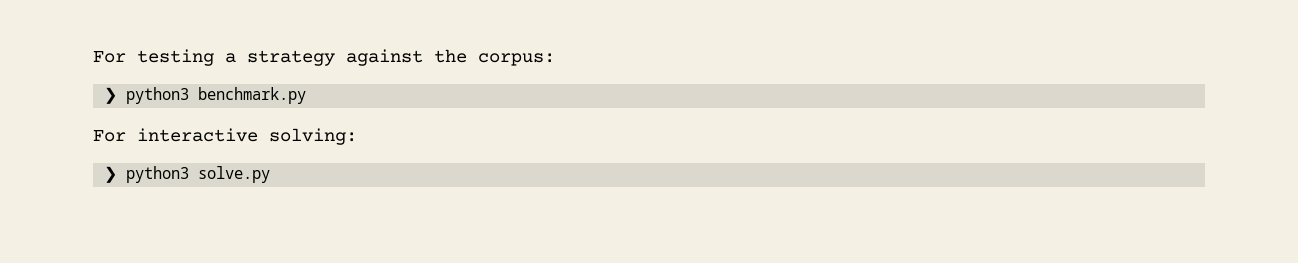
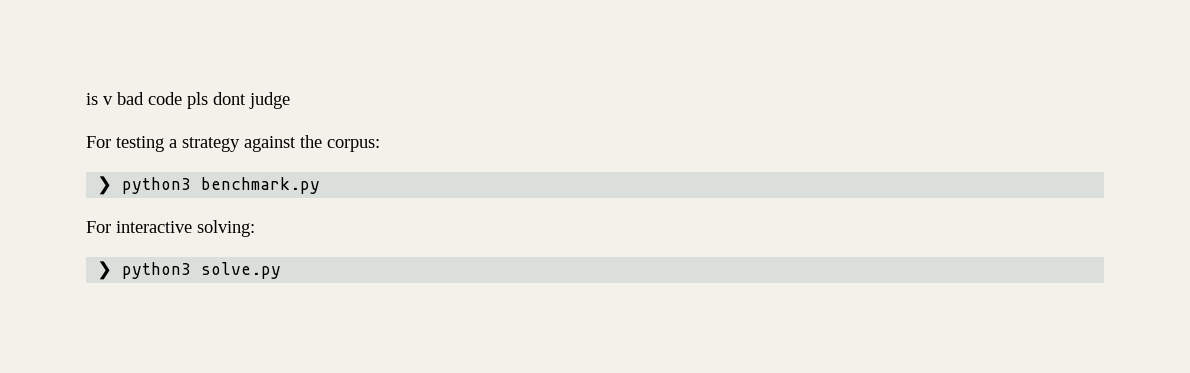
+ is v bad code pls dont judge

